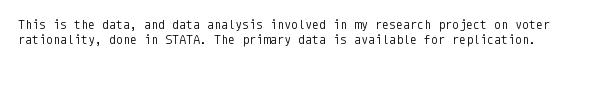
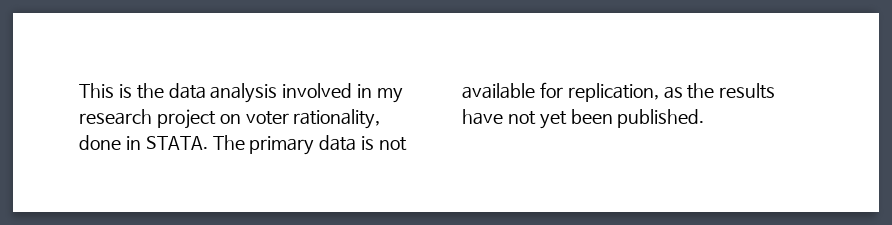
- This is the data, and data analysis involved in my research project on voter rationality, done in STATA.
+ This is the data analysis involved in my research project on voter rationality, done in STATA.
- The primary data is available for replication.
+ The primary data is not available for replication, as the results have not yet been published.

